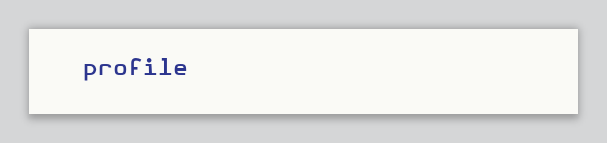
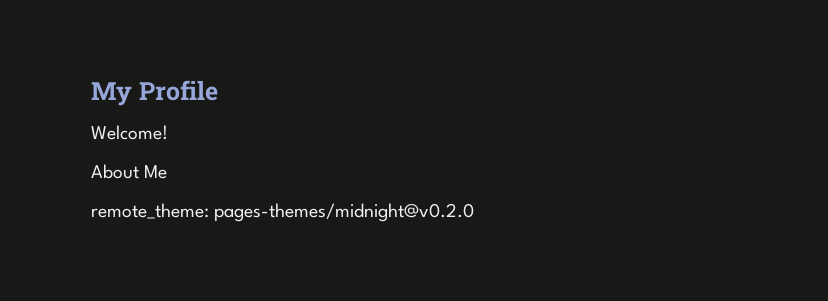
- profile
+ My Profile
+ Welcome!
+ About Me
+ remote_theme: pages-themes/midnight@v0.2.0

